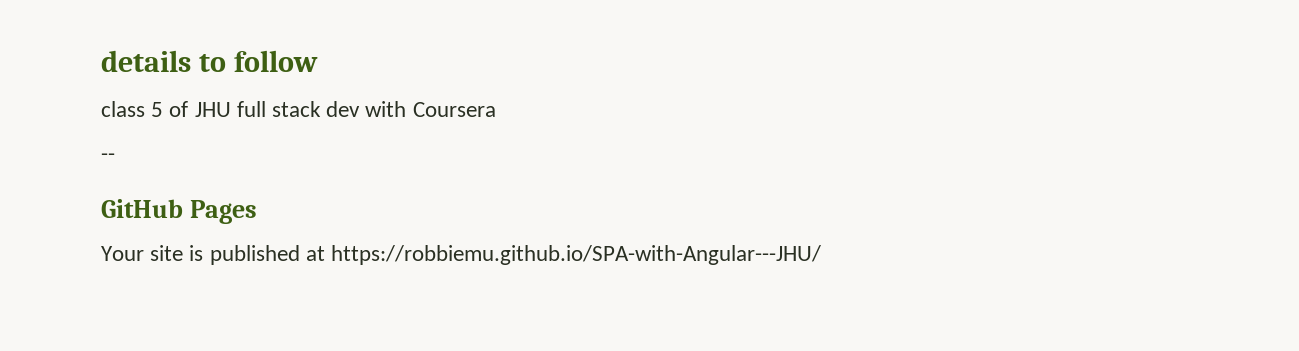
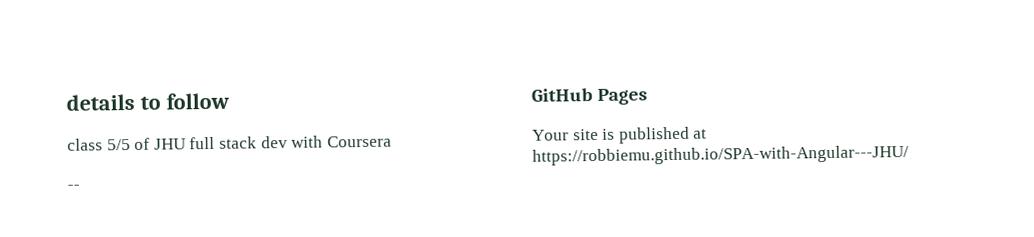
- class 5 of JHU full stack dev with Coursera
+ class 5/5 of JHU full stack dev with Coursera

